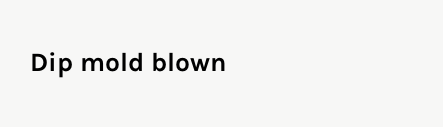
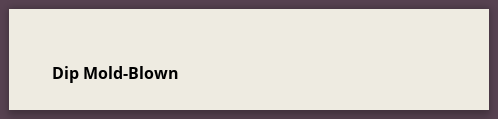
- Dip mold blown
+ Dip Mold-Blown

